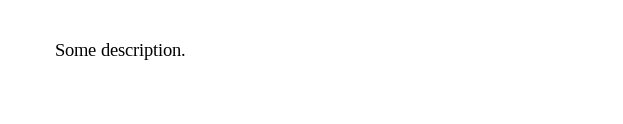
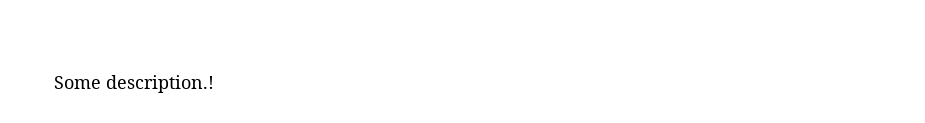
- Some description.
+ Some description.!

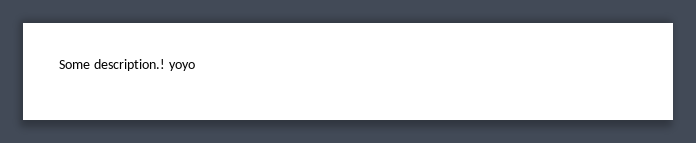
- Some description.!
+ Some description.! yoyo

